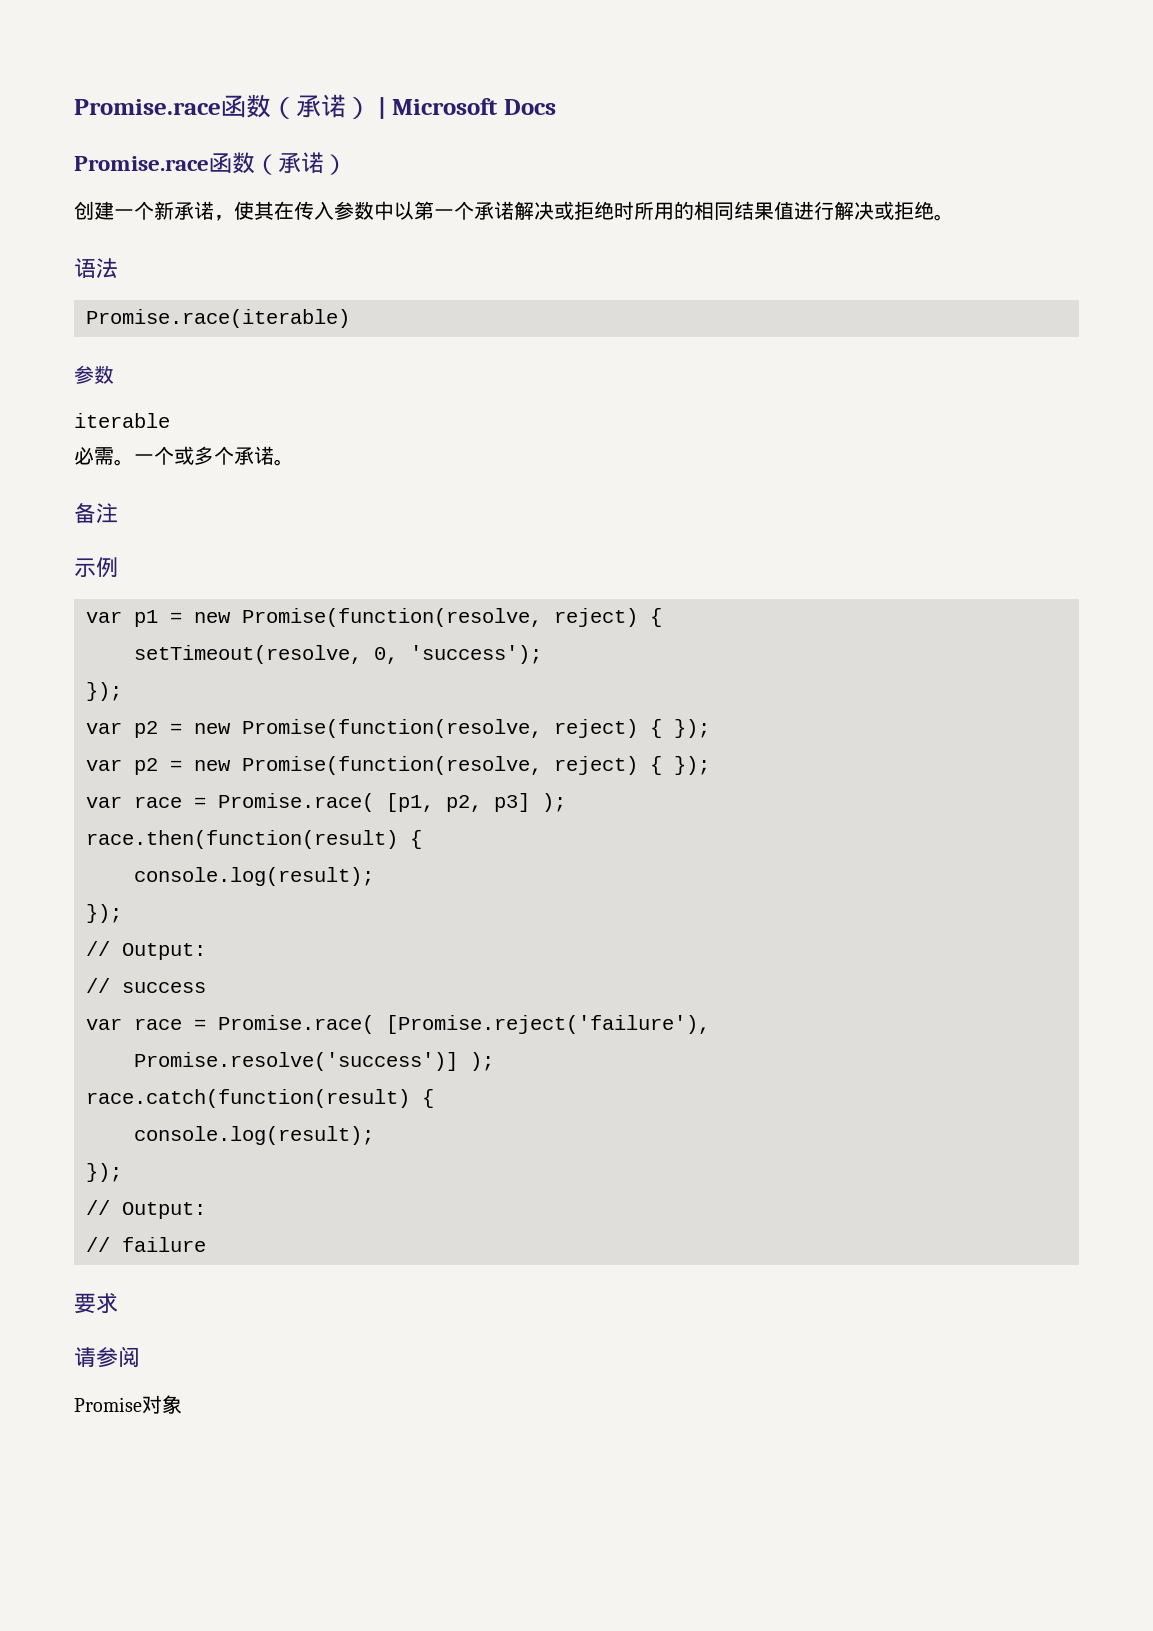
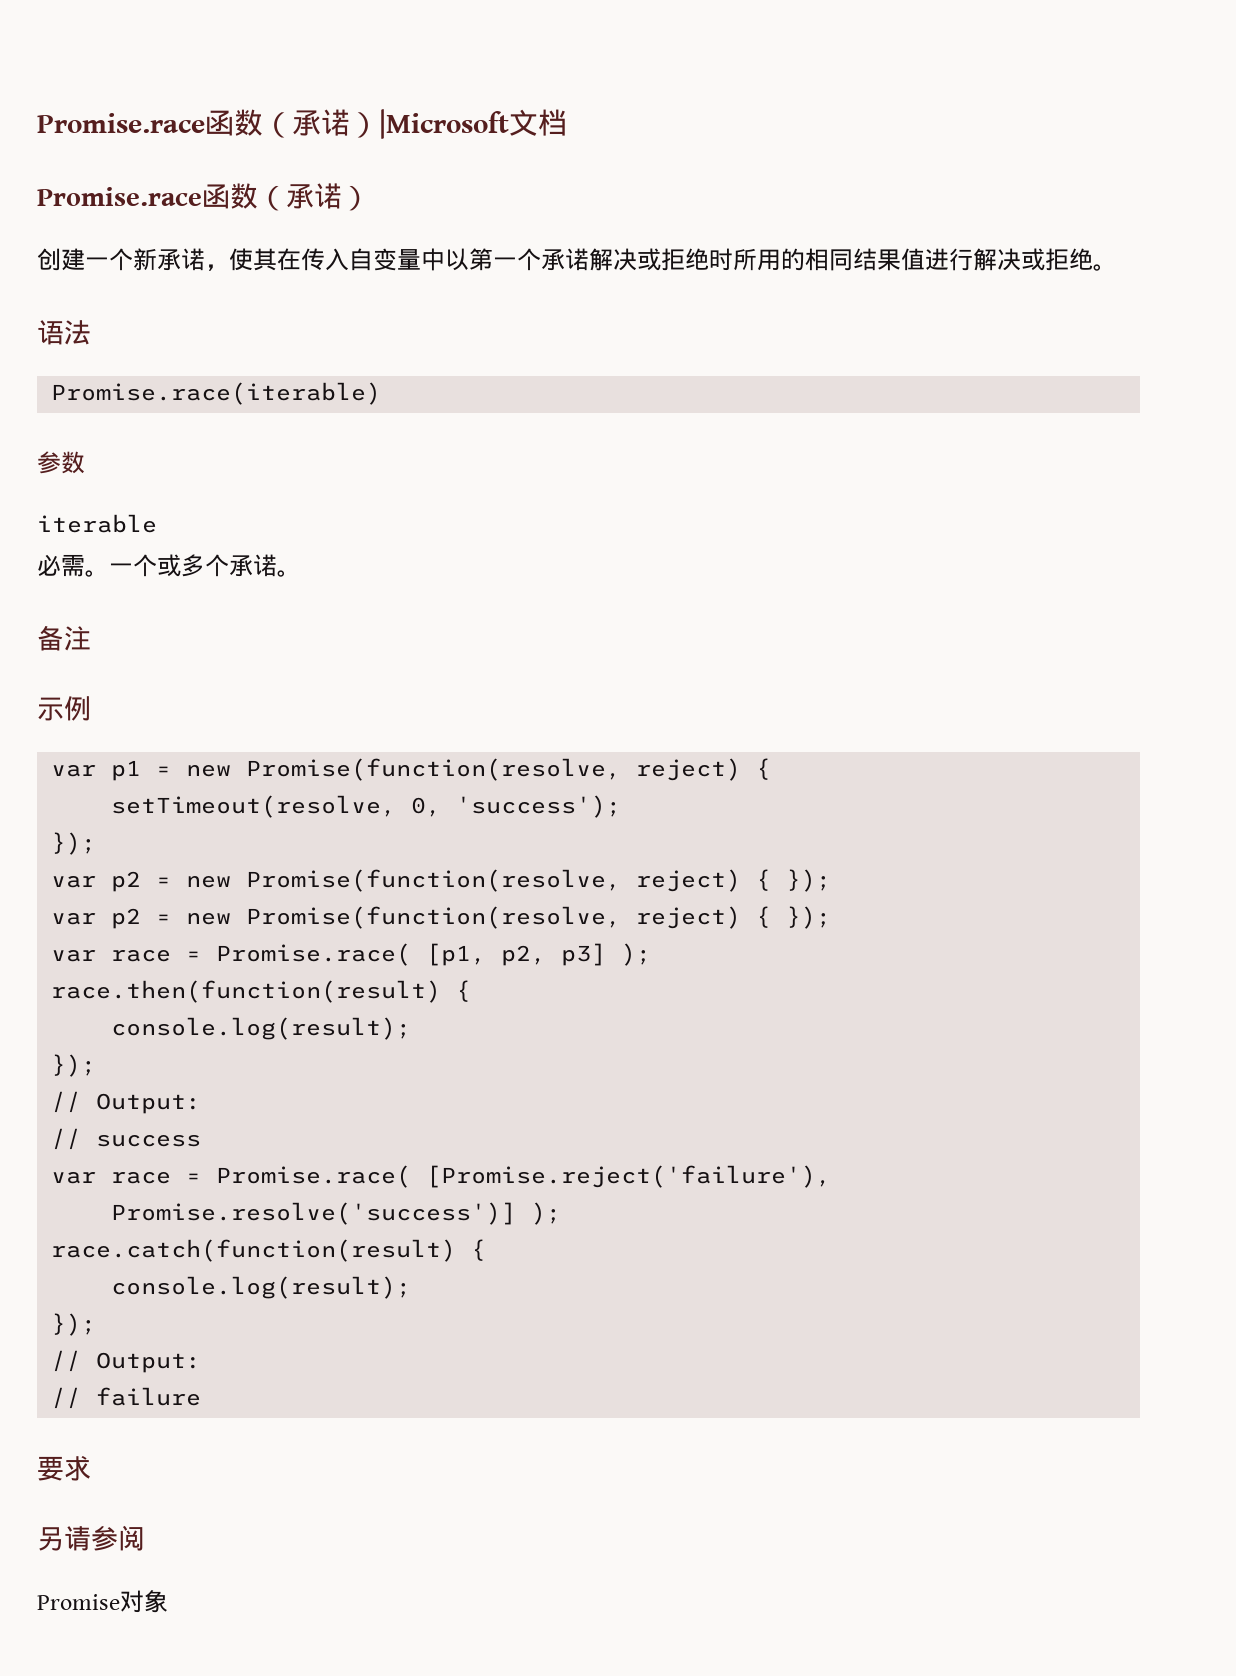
- Promise.race函数（承诺） | Microsoft Docs
+ Promise.race函数（承诺）|Microsoft文档
- 创建一个新承诺，使其在传入参数中以第一个承诺解决或拒绝时所用的相同结果值进行解决或拒绝。
+ 创建一个新承诺，使其在传入自变量中以第一个承诺解决或拒绝时所用的相同结果值进行解决或拒绝。
- 请参阅
+ 另请参阅

